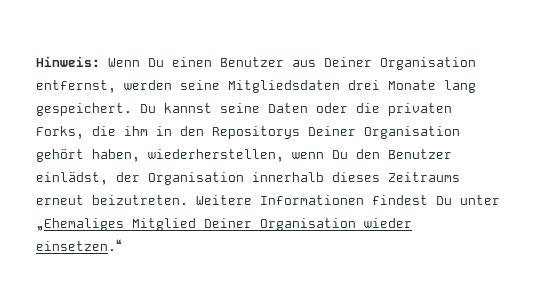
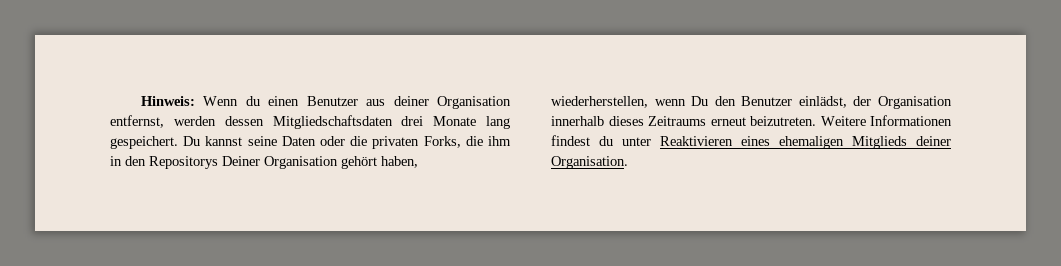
- Hinweis: Wenn Du einen Benutzer aus Deiner Organisation entfernst, werden seine Mitgliedsdaten drei Monate lang gespeichert.
+ Hinweis: Wenn du einen Benutzer aus deiner Organisation entfernst, werden dessen Mitgliedschaftsdaten drei Monate lang gespeichert.
- Weitere Informationen findest Du unter „Ehemaliges Mitglied Deiner Organisation wieder einsetzen.“
+ Weitere Informationen findest du unter Reaktivieren eines ehemaligen Mitglieds deiner Organisation.

